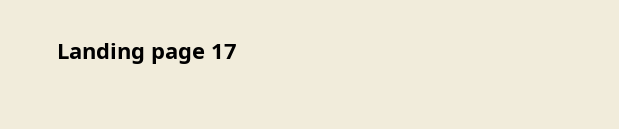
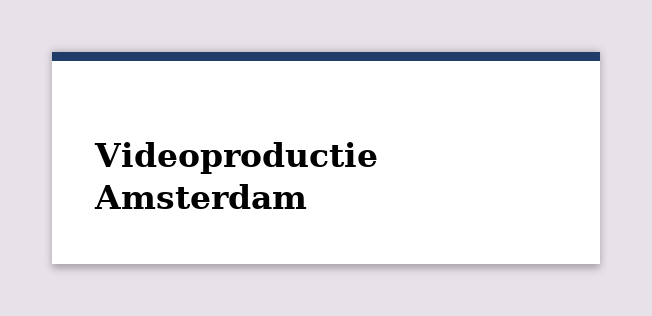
- Landing page 17
+ Videoproductie Amsterdam

